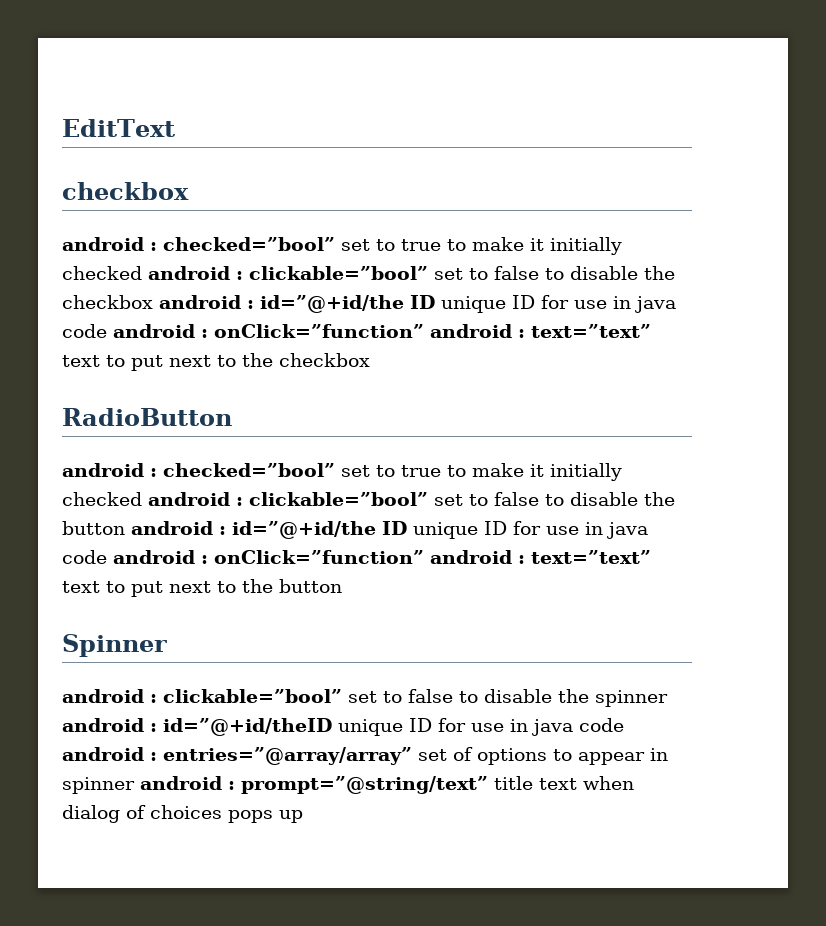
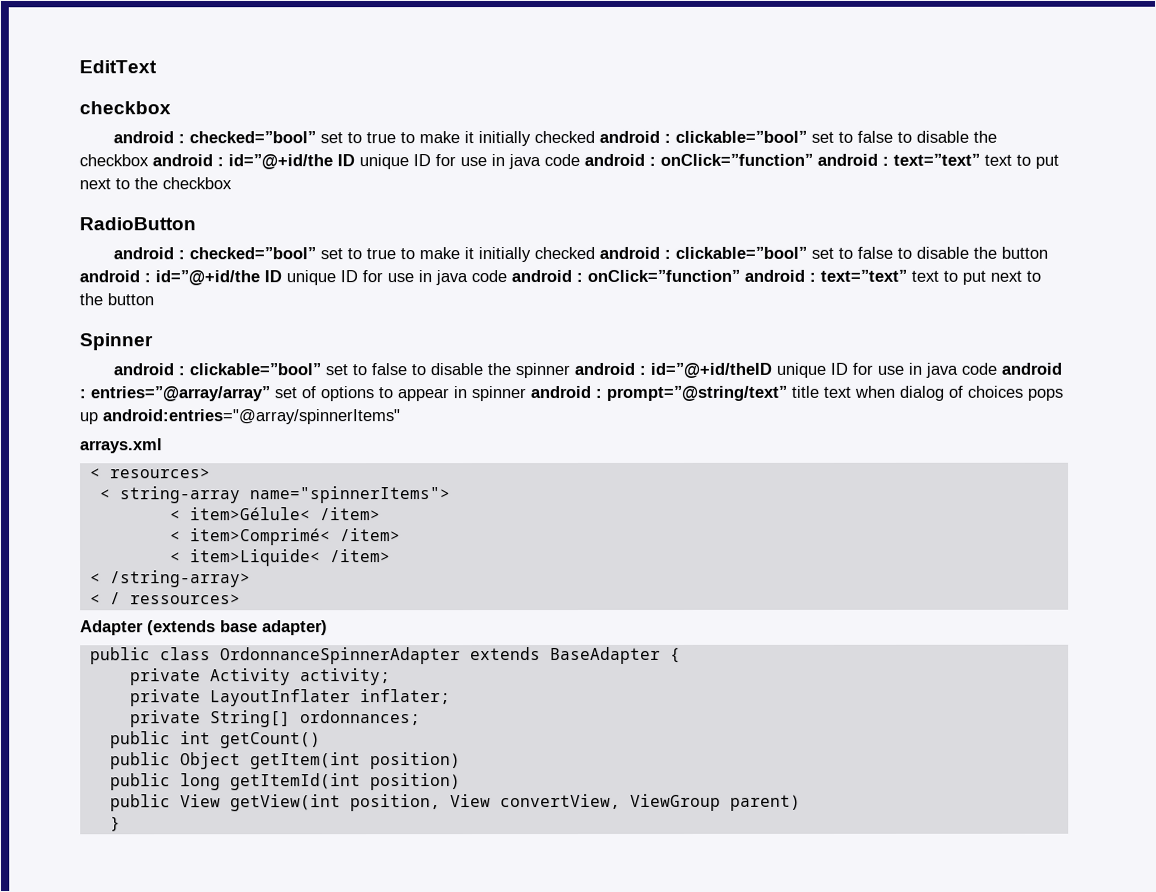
- android : clickable=”bool” set to false to disable the spinner android : id=”@+id/theID unique ID for use in java code android : entries=”@array/array” set of options to appear in spinner android : prompt=”@string/text” title text when dialog of choices pops up
+ android : clickable=”bool” set to false to disable the spinner android : id=”@+id/theID unique ID for use in java code android : entries=”@array/array” set of options to appear in spinner android : prompt=”@string/text” title text when dialog of choices pops up android:entries="@array/spinnerItems"
+ arrays.xml
+ < resources>
+ < string-array name="spinnerItems">
+ < item>Gélule< /item>
+ < item>Comprimé< /item>
+ < item>Liquide< /item>
+ < /string-array>
+ < / ressources>
+ Adapter (extends base adapter)
+ public class OrdonnanceSpinnerAdapter extends BaseAdapter {
+ private Activity activity;
+ private LayoutInflater inflater;
+ private String[] ordonnances;
+ public int getCount()
+ public Object getItem(int position)
+ public long getItemId(int position)
+ public View getView(int position, View convertView, ViewGroup parent)
+ }

